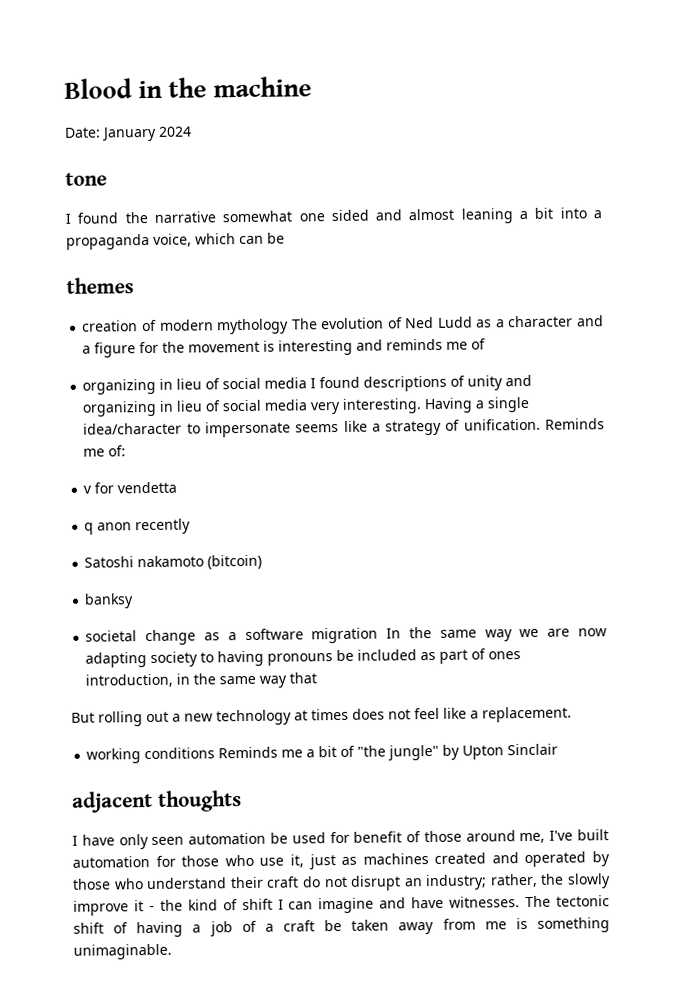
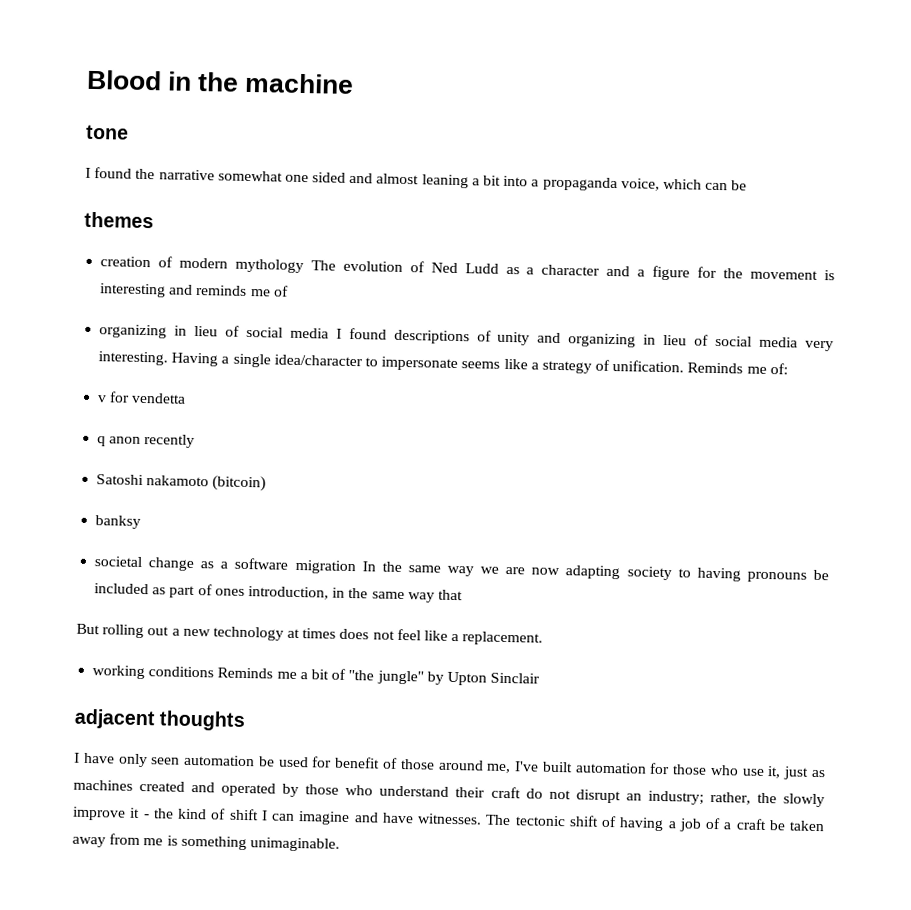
- Date: January 2024

